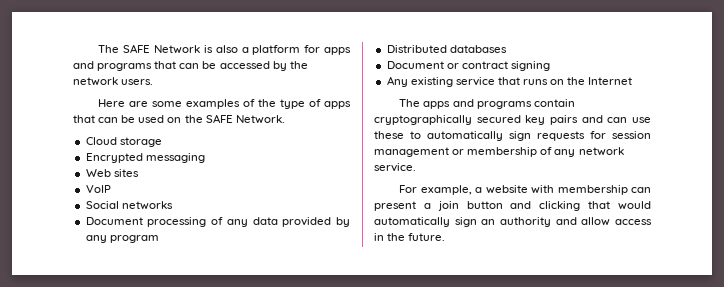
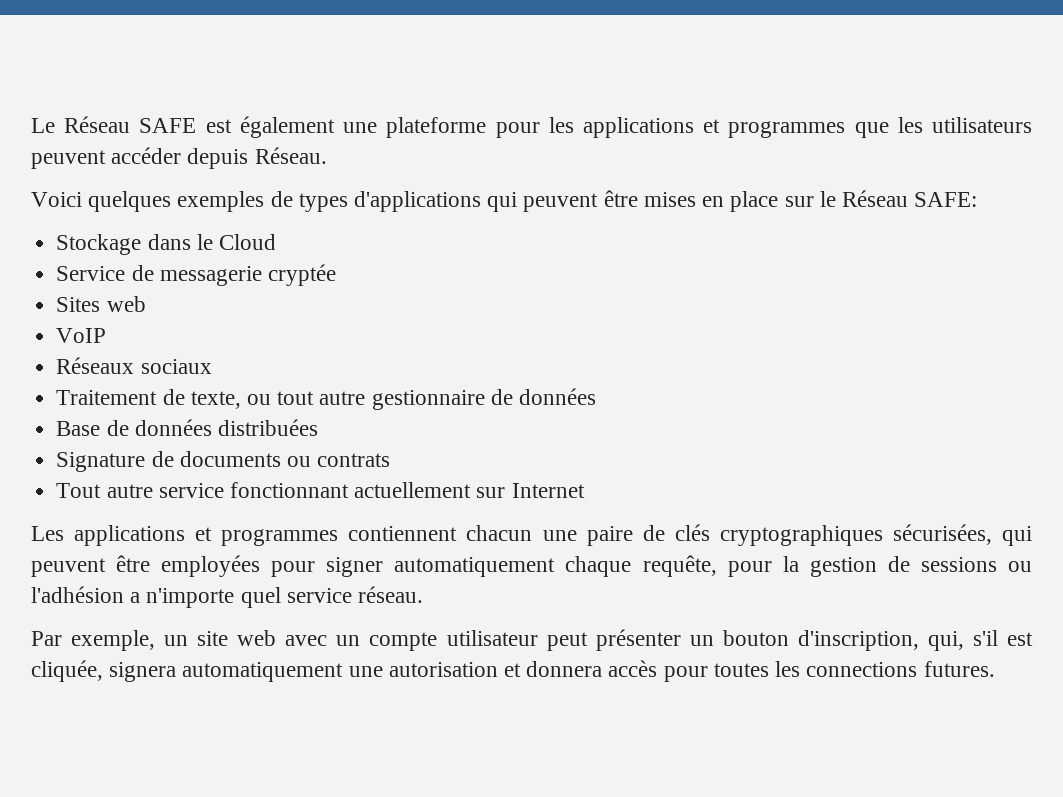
- The SAFE Network is also a platform for apps and programs that can be accessed by the network users.
- Here are some examples of the type of apps that can be used on the SAFE Network.
- Cloud storage
- Encrypted messaging
- Web sites
+ Le Réseau SAFE est également une plateforme pour les applications et programmes que les utilisateurs peuvent accéder depuis Réseau.
+ Voici quelques exemples de types d'applications qui peuvent être mises en place sur le Réseau SAFE:
+ Stockage dans le Cloud
+ Service de messagerie cryptée
+ Sites web
  VoIP
- Social networks
- Document processing of any data provided by any program
- Distributed databases
- Document or contract signing
- Any existing service that runs on the Internet
- The apps and programs contain cryptographically secured key pairs and can use these to automatically sign requests for session management or membership of any network service.
- For example, a website with membership can present a join button and clicking that would automatically sign an authority and allow access in the future.
+ Réseaux sociaux
+ Traitement de texte, ou tout autre gestionnaire de données
+ Base de données distribuées
+ Signature de documents ou contrats
+ Tout autre service fonctionnant actuellement sur Internet
+ Les applications et programmes contiennent chacun une paire de clés cryptographiques sécurisées, qui peuvent être employées pour signer automatiquement chaque requête, pour la gestion de sessions ou l'adhésion a n'importe quel service réseau.
+ Par exemple, un site web avec un compte utilisateur peut présenter un bouton d'inscription, qui, s'il est cliquée, signera automatiquement une autorisation et donnera accès pour toutes les connections futures.

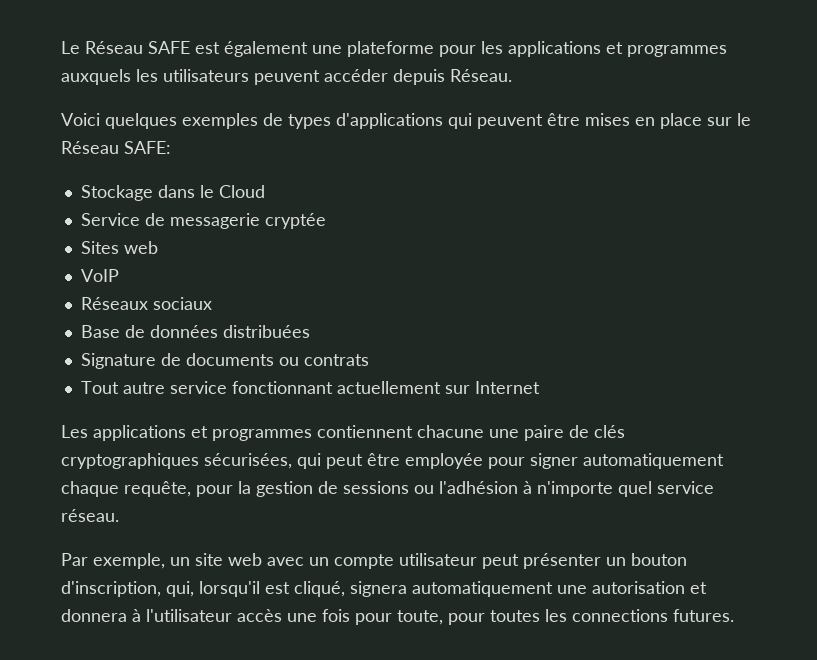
- Le Réseau SAFE est également une plateforme pour les applications et programmes que les utilisateurs peuvent accéder depuis Réseau.
+ Le Réseau SAFE est également une plateforme pour les applications et programmes auxquels les utilisateurs peuvent accéder depuis Réseau.
- Traitement de texte, ou tout autre gestionnaire de données
- Les applications et programmes contiennent chacun une paire de clés cryptographiques sécurisées, qui peuvent être employées pour signer automatiquement chaque requête, pour la gestion de sessions ou l'adhésion a n'importe quel service réseau.
+ Les applications et programmes contiennent chacune une paire de clés cryptographiques sécurisées, qui peut être employée pour signer automatiquement chaque requête, pour la gestion de sessions ou l'adhésion à n'importe quel service réseau.
- Par exemple, un site web avec un compte utilisateur peut présenter un bouton d'inscription, qui, s'il est cliquée, signera automatiquement une autorisation et donnera accès pour toutes les connections futures.
+ Par exemple, un site web avec un compte utilisateur peut présenter un bouton d'inscription, qui, lorsqu'il est cliqué, signera automatiquement une autorisation et donnera à l'utilisateur accès une fois pour toute, pour toutes les connections futures.

